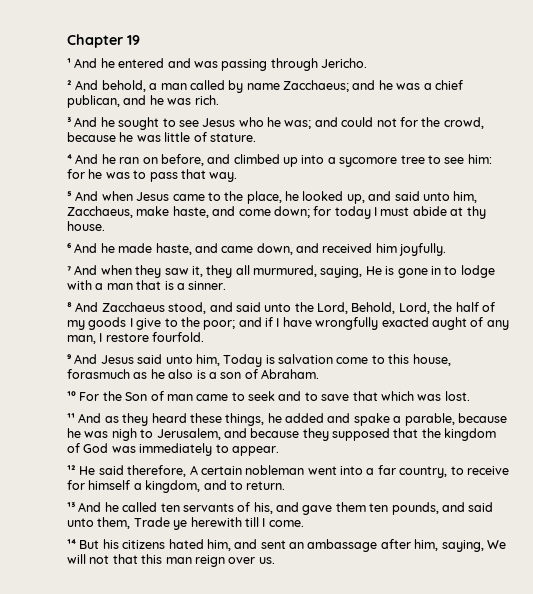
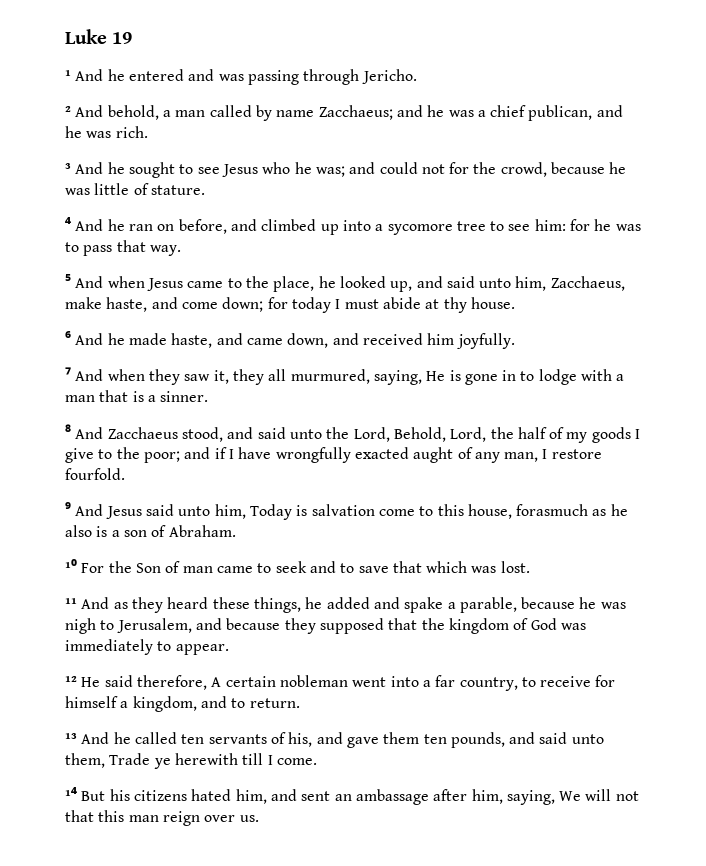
- Chapter 19
+ Luke 19

